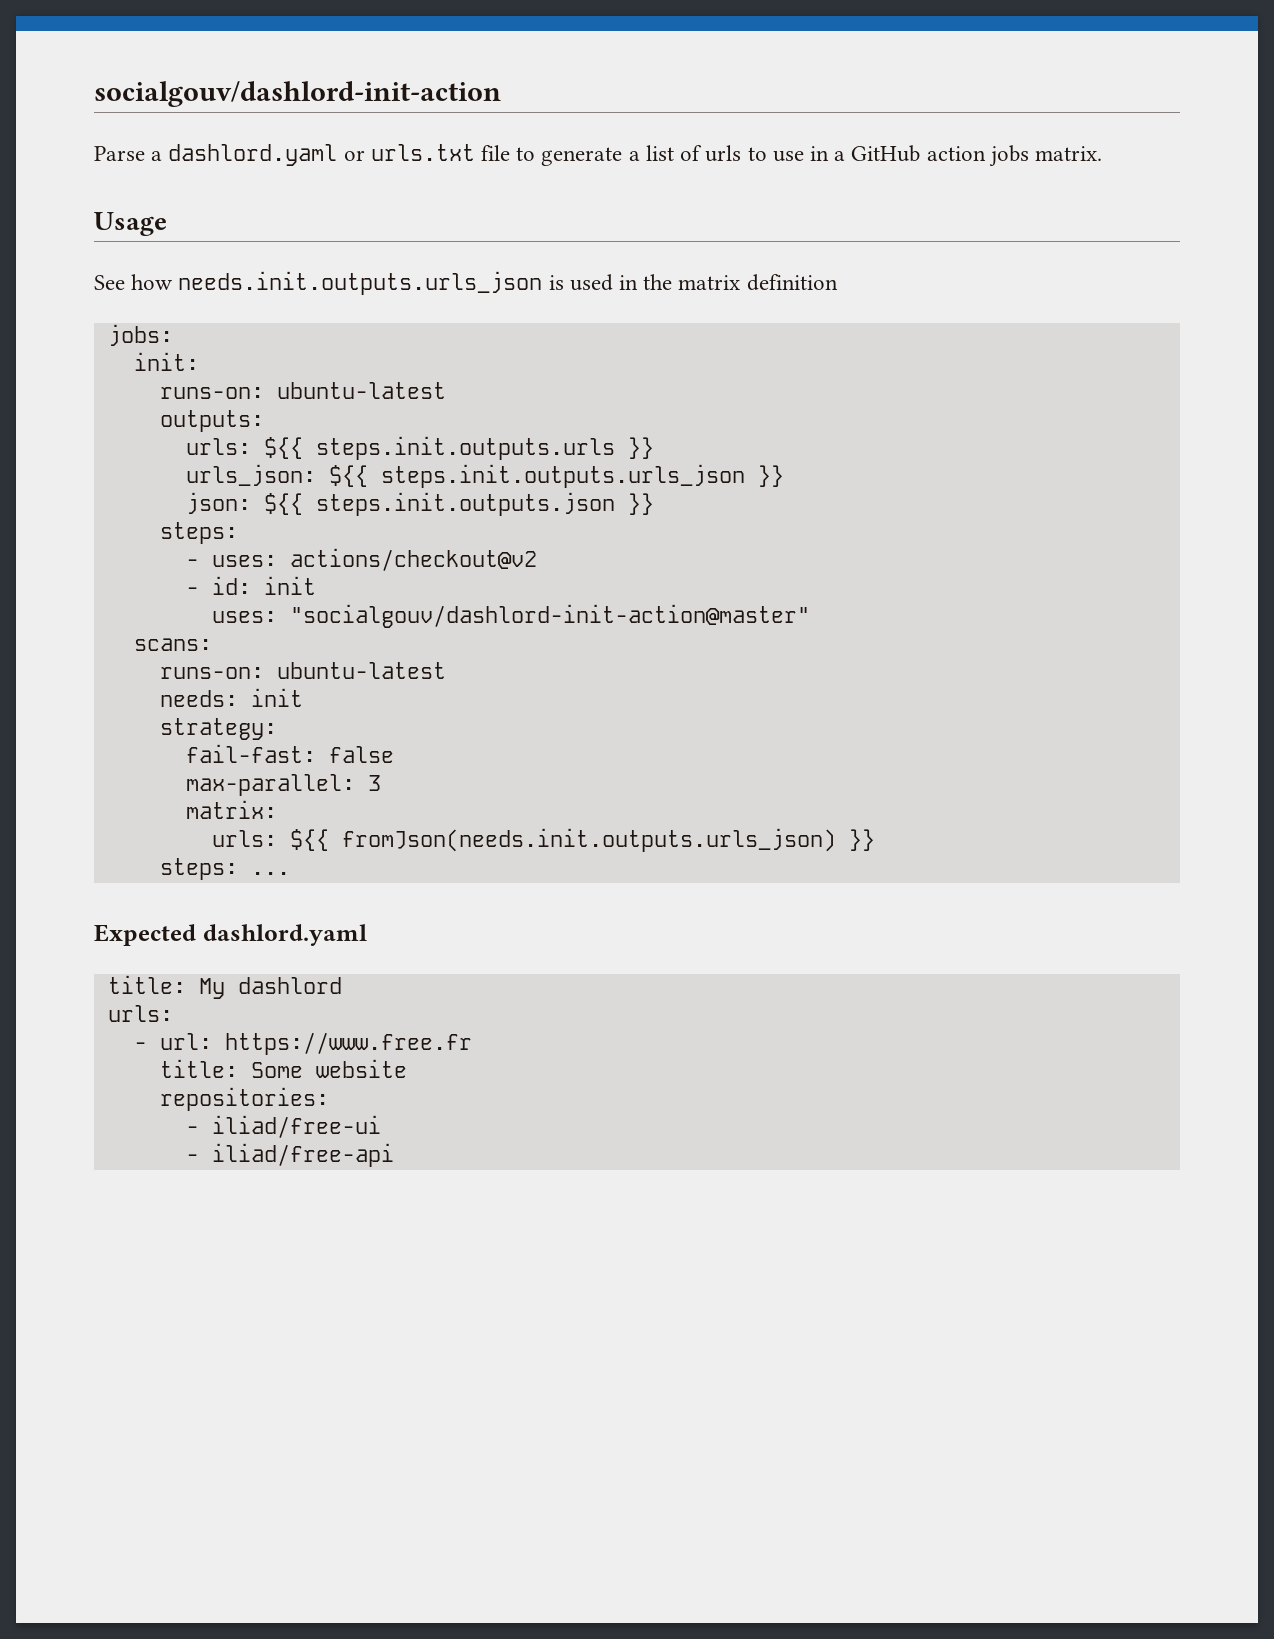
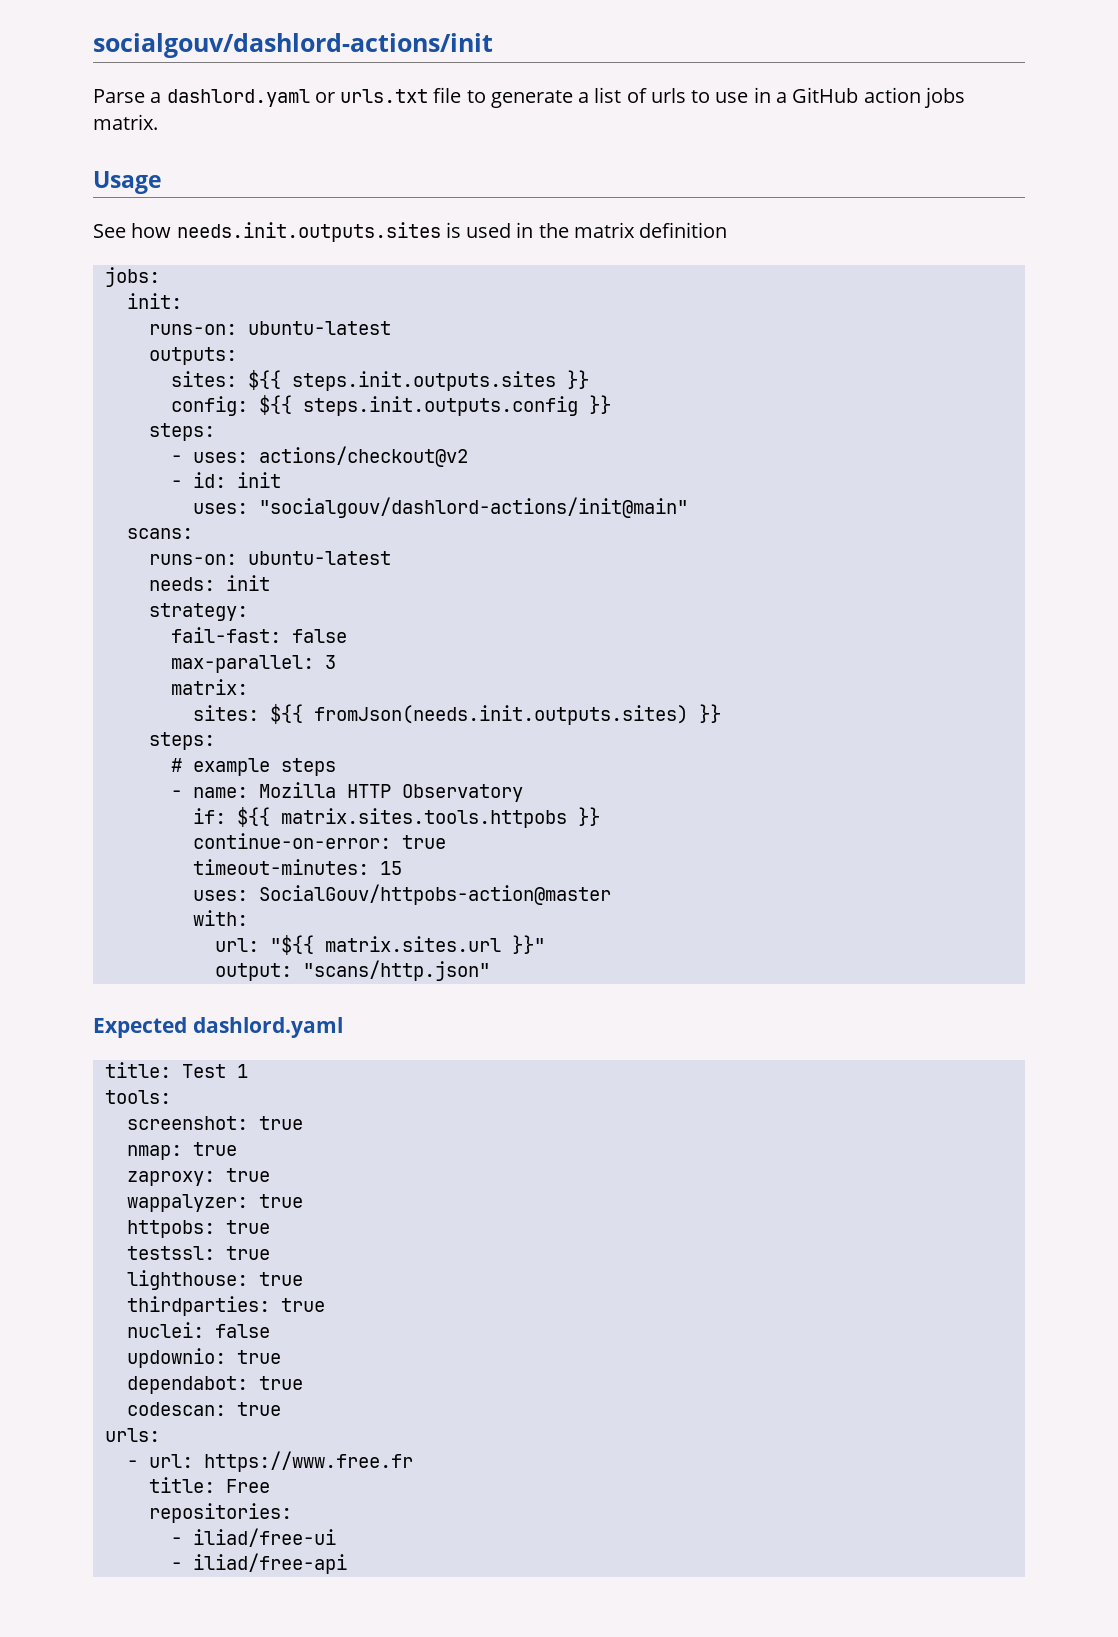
- socialgouv/dashlord-init-action
+ socialgouv/dashlord-actions/init
- See how needs.init.outputs.urls_json is used in the matrix definition
+ See how needs.init.outputs.sites is used in the matrix definition
- urls: ${{ steps.init.outputs.urls }}
- urls_json: ${{ steps.init.outputs.urls_json }}
- json: ${{ steps.init.outputs.json }}
+ sites: ${{ steps.init.outputs.sites }}
+ config: ${{ steps.init.outputs.config }}
- uses: "socialgouv/dashlord-init-action@master"
+ uses: "socialgouv/dashlord-actions/init@main"
- urls: ${{ fromJson(needs.init.outputs.urls_json) }}
- steps: ...
+ sites: ${{ fromJson(needs.init.outputs.sites) }}
+ steps:
+ # example steps
+ - name: Mozilla HTTP Observatory
+ if: ${{ matrix.sites.tools.httpobs }}
+ continue-on-error: true
+ timeout-minutes: 15
+ uses: SocialGouv/httpobs-action@master
+ with:
+ url: "${{ matrix.sites.url }}"
+ output: "scans/http.json"
  Expected dashlord.yaml
- title: My dashlord
+ title: Test 1
+ tools:
+ screenshot: true
+ nmap: true
+ zaproxy: true
+ wappalyzer: true
+ httpobs: true
+ testssl: true
+ lighthouse: true
+ thirdparties: true
+ nuclei: false
+ updownio: true
+ dependabot: true
+ codescan: true
- title: Some website
+ title: Free

